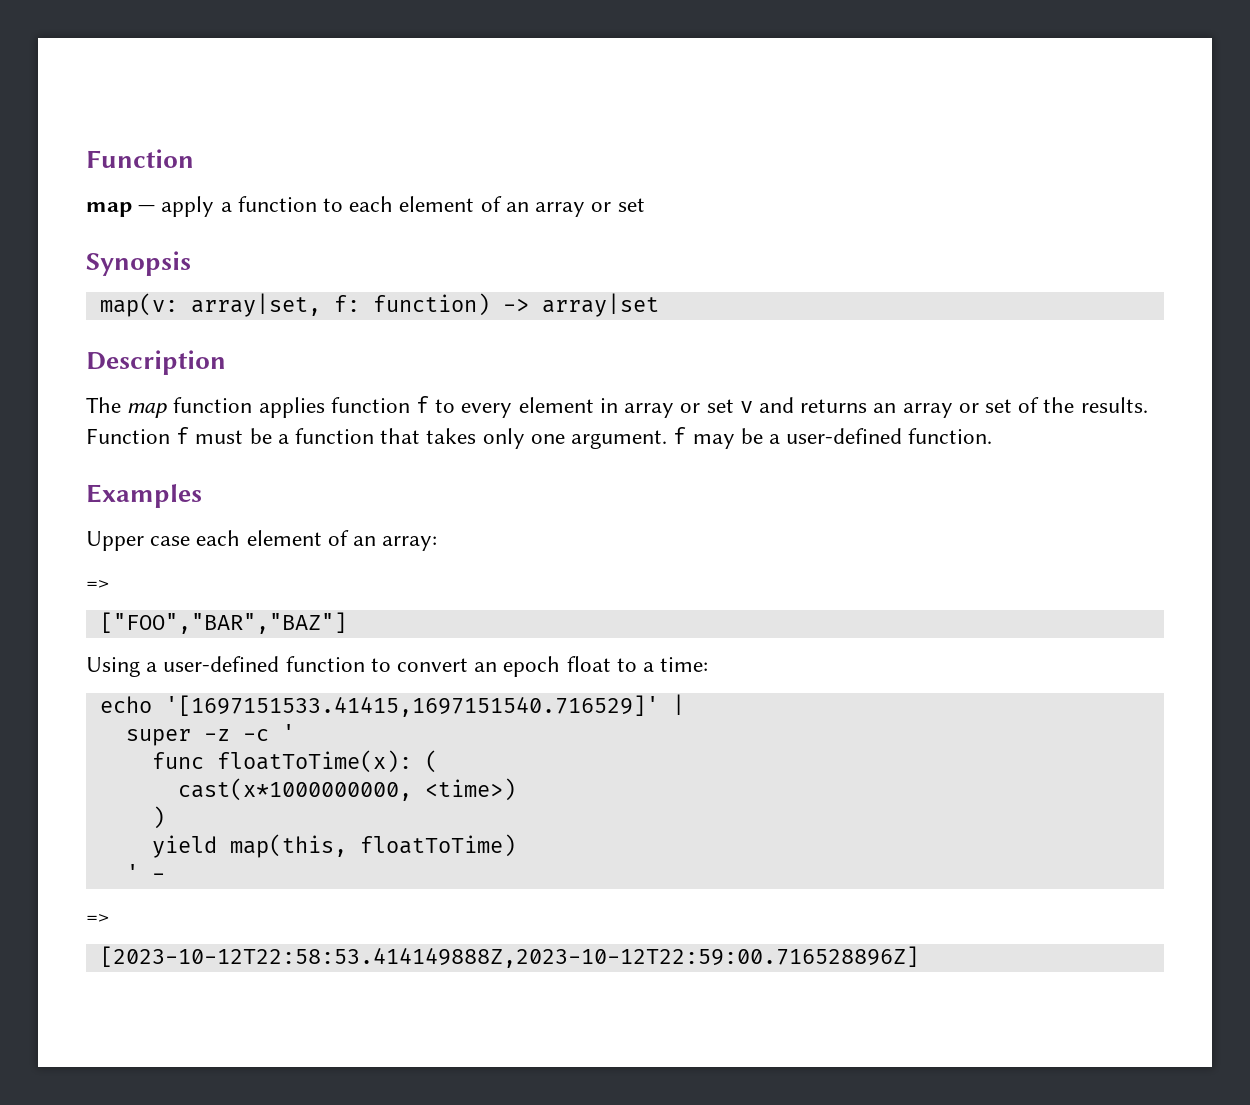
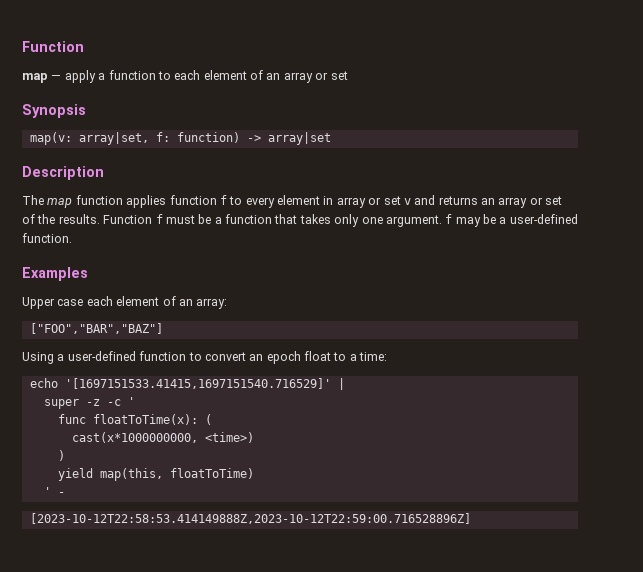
  Upper case each element of an array:
- =>
  ' -
- =>

